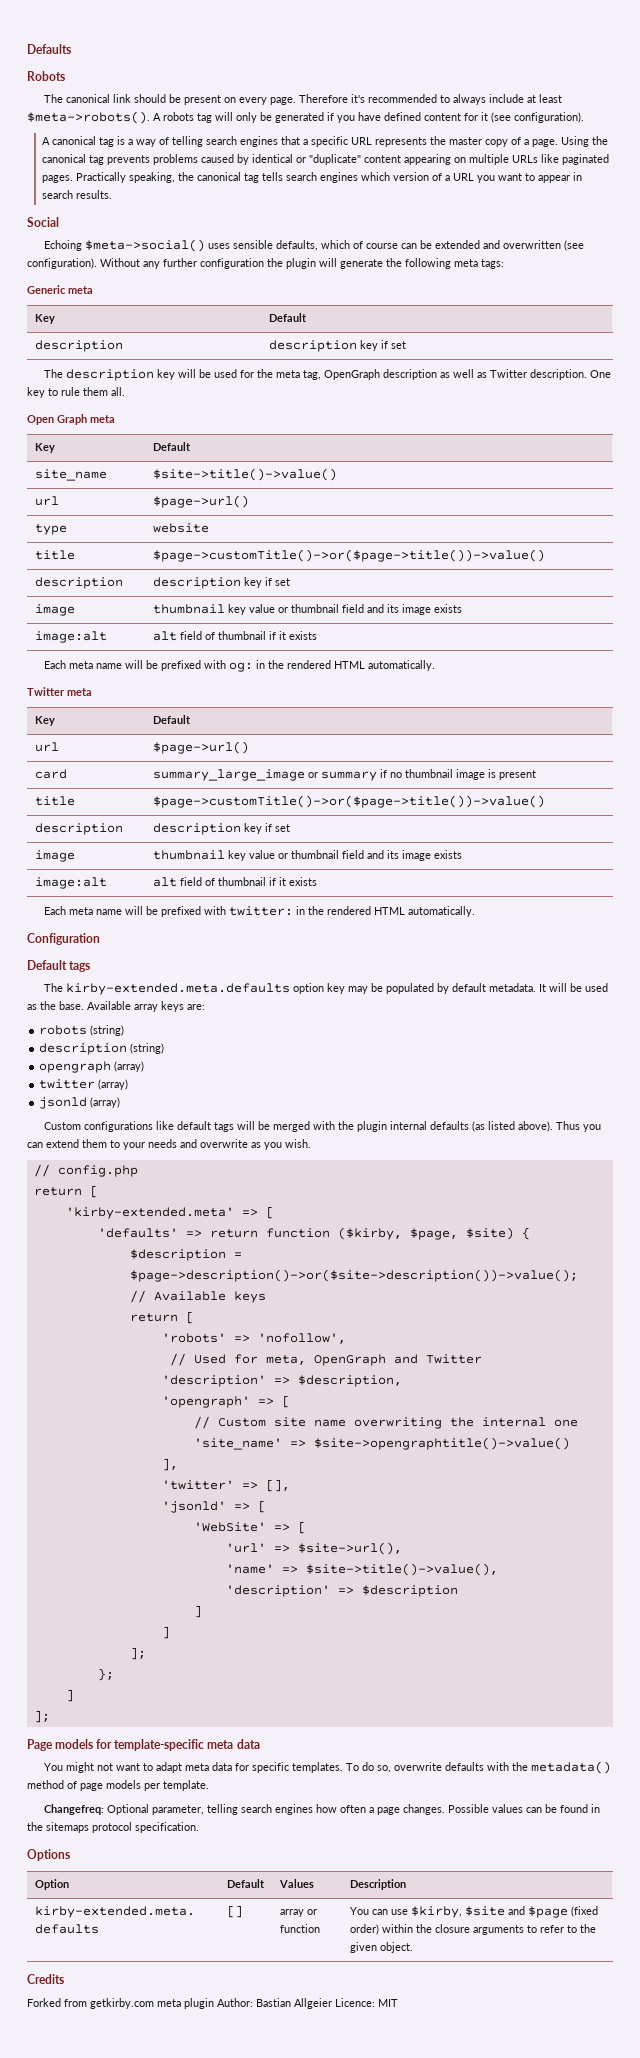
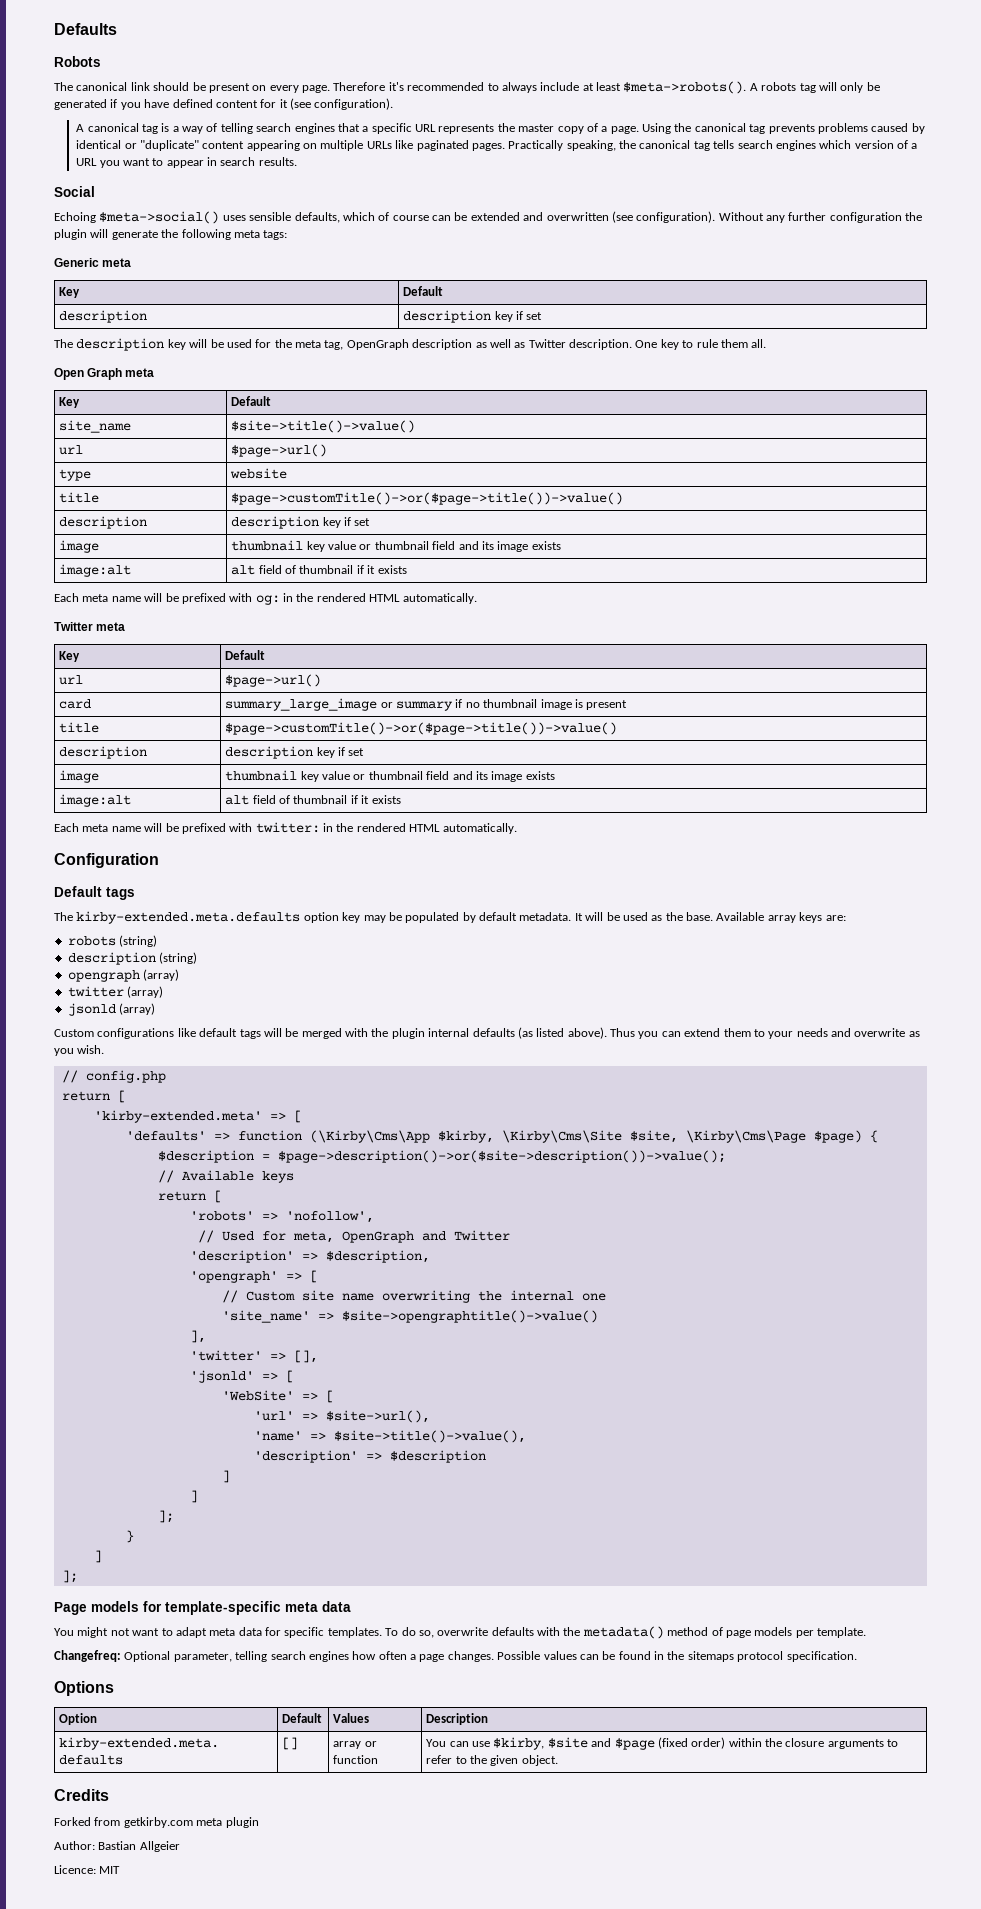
- 'defaults' => return function ($kirby, $page, $site) {
+ 'defaults' => function (\Kirby\Cms\App $kirby, \Kirby\Cms\Site $site, \Kirby\Cms\Page $page) {
- };
+ }
- Forked from getkirby.com meta plugin Author: Bastian Allgeier Licence: MIT
+ Forked from getkirby.com meta plugin
+ Author: Bastian Allgeier
+ Licence: MIT

